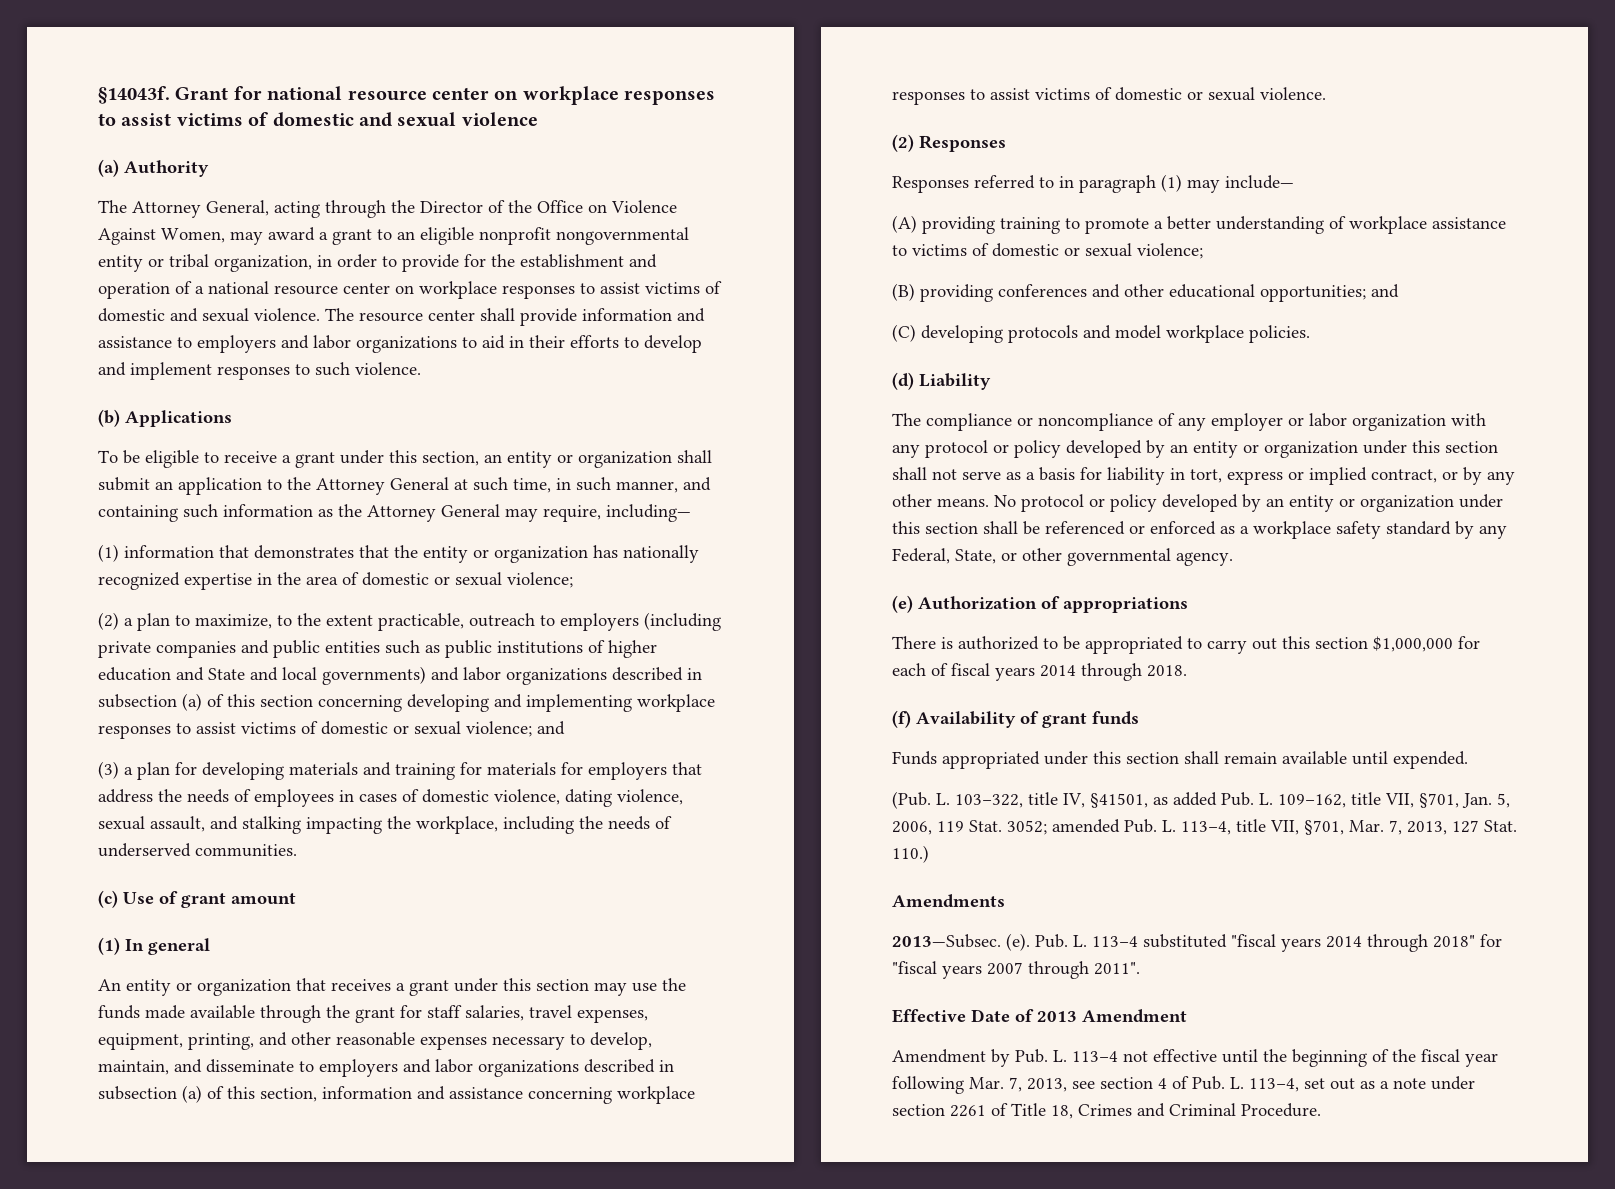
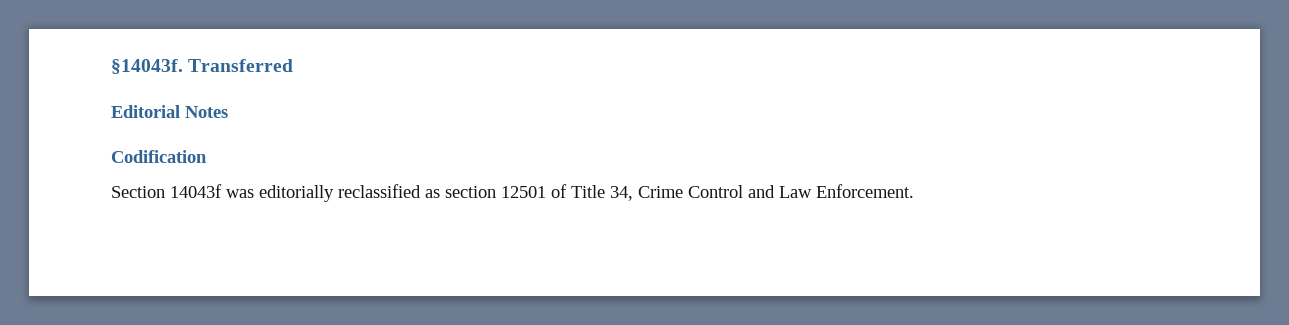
- Grant for national resource center on workplace responses to assist victims of domestic and sexual violence
- (a) Authority
- The Attorney General, acting through the Director of the Office on Violence Against Women, may award a grant to an eligible nonprofit nongovernmental entity or tribal organization, in order to provide for the establishment and operation of a national resource center on workplace responses to assist victims of domestic and sexual violence. The resource center shall provide information and assistance to employers and labor organizations to aid in their efforts to develop and implement responses to such violence.
- (b) Applications
- To be eligible to receive a grant under this section, an entity or organization shall submit an application to the Attorney General at such time, in such manner, and containing such information as the Attorney General may require, including—
- (1) information that demonstrates that the entity or organization has nationally recognized expertise in the area of domestic or sexual violence;
- (2) a plan to maximize, to the extent practicable, outreach to employers (including private companies and public entities such as public institutions of higher education and State and local governments) and labor organizations described in subsection (a) of this section concerning developing and implementing workplace responses to assist victims of domestic or sexual violence; and
- (3) a plan for developing materials and training for materials for employers that address the needs of employees in cases of domestic violence, dating violence, sexual assault, and stalking impacting the workplace, including the needs of underserved communities.
- (c) Use of grant amount
- (1) In general
- An entity or organization that receives a grant under this section may use the funds made available through the grant for staff salaries, travel expenses, equipment, printing, and other reasonable expenses necessary to develop, maintain, and disseminate to employers and labor organizations described in subsection (a) of this section, information and assistance concerning workplace responses to assist victims of domestic or sexual violence.
- (2) Responses
- Responses referred to in paragraph (1) may include—
- (A) providing training to promote a better understanding of workplace assistance to victims of domestic or sexual violence;
- (B) providing conferences and other educational opportunities; and
- (C) developing protocols and model workplace policies.
- (d) Liability
- The compliance or noncompliance of any employer or labor organization with any protocol or policy developed by an entity or organization under this section shall not serve as a basis for liability in tort, express or implied contract, or by any other means. No protocol or policy developed by an entity or organization under this section shall be referenced or enforced as a workplace safety standard by any Federal, State, or other governmental agency.
- (e) Authorization of appropriations
- There is authorized to be appropriated to carry out this section $1,000,000 for each of fiscal years 2014 through 2018.
- (f) Availability of grant funds
- Funds appropriated under this section shall remain available until expended.
- (Pub. L. 103–322, title IV, §41501, as added Pub. L. 109–162, title VII, §701, Jan. 5, 2006, 119 Stat. 3052; amended Pub. L. 113–4, title VII, §701, Mar. 7, 2013, 127 Stat. 110.)
- Amendments
- 2013—Subsec. (e). Pub. L. 113–4 substituted "fiscal years 2014 through 2018" for "fiscal years 2007 through 2011".
- Effective Date of 2013 Amendment
- Amendment by Pub. L. 113–4 not effective until the beginning of the fiscal year following Mar. 7, 2013, see section 4 of Pub. L. 113–4, set out as a note under section 2261 of Title 18, Crimes and Criminal Procedure.
+ Transferred
+ Editorial Notes
+ Codification
+ Section 14043f was editorially reclassified as section 12501 of Title 34, Crime Control and Law Enforcement.

